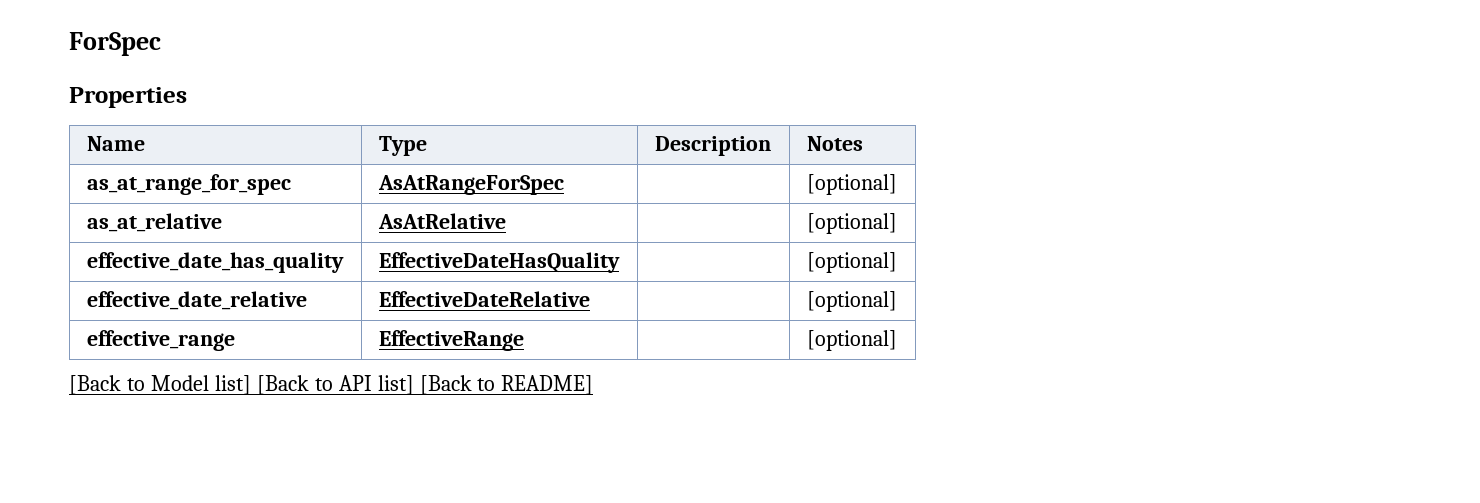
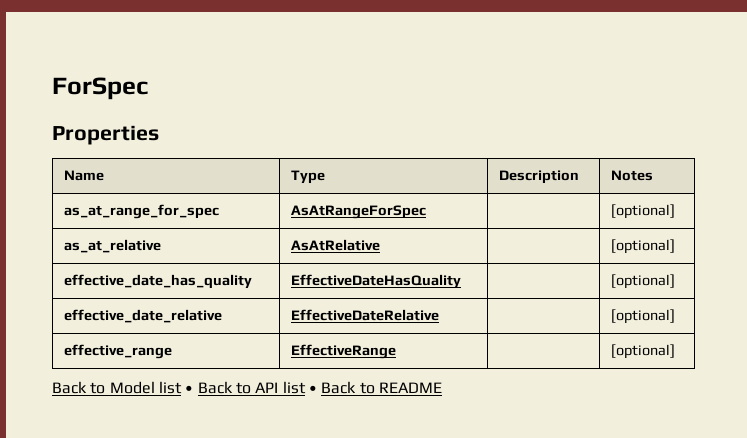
- [Back to Model list] [Back to API list] [Back to README]
+ Back to Model list • Back to API list • Back to README

